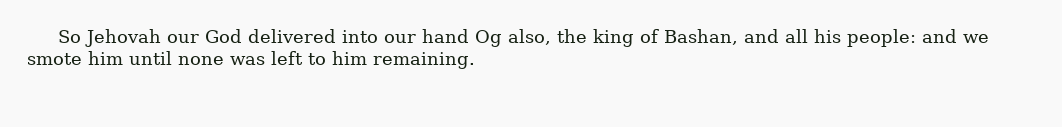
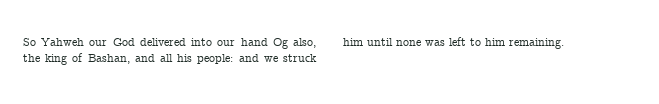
- So Jehovah our God delivered into our hand Og also, the king of Bashan, and all his people: and we smote him until none was left to him remaining.
+ So Yahweh our God delivered into our hand Og also, the king of Bashan, and all his people: and we struck him until none was left to him remaining.

